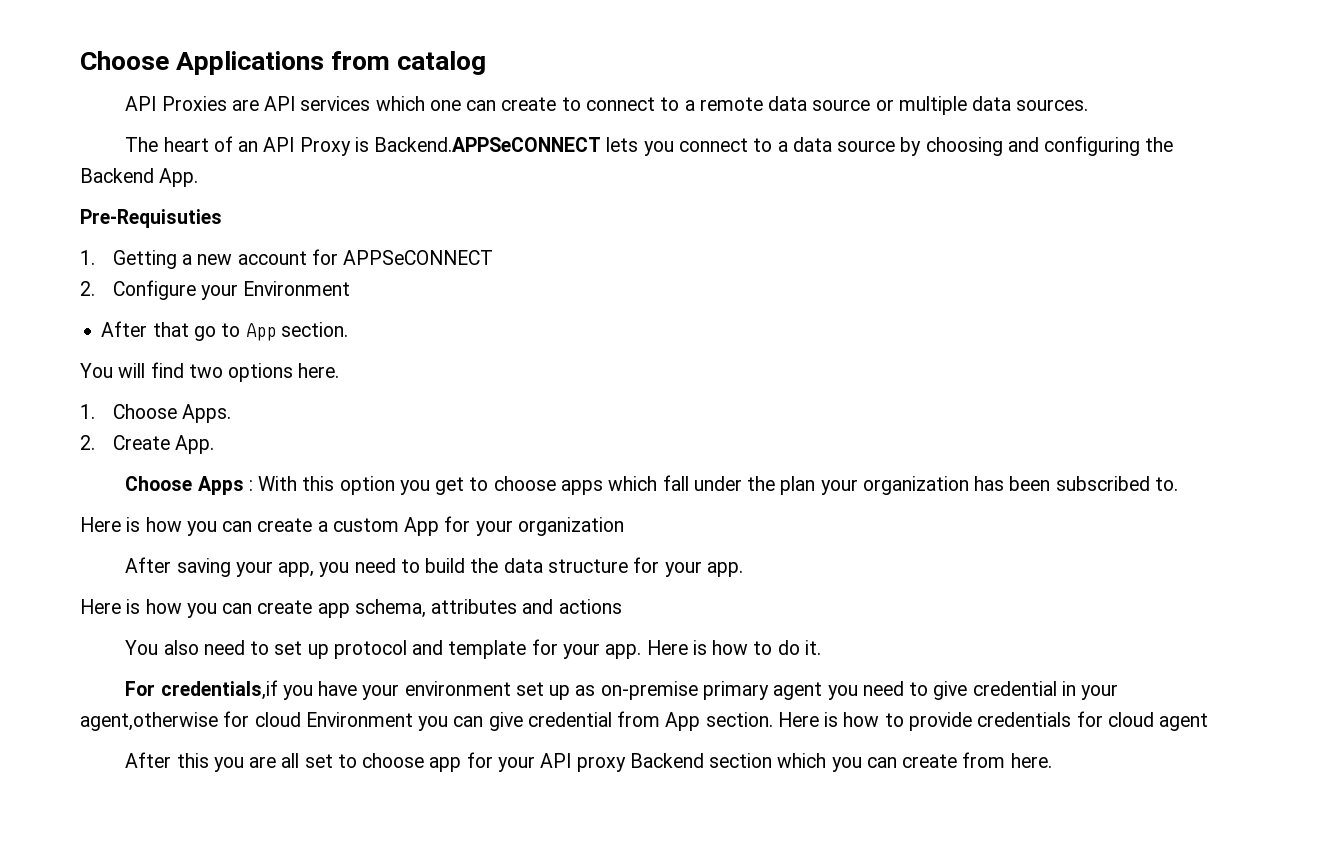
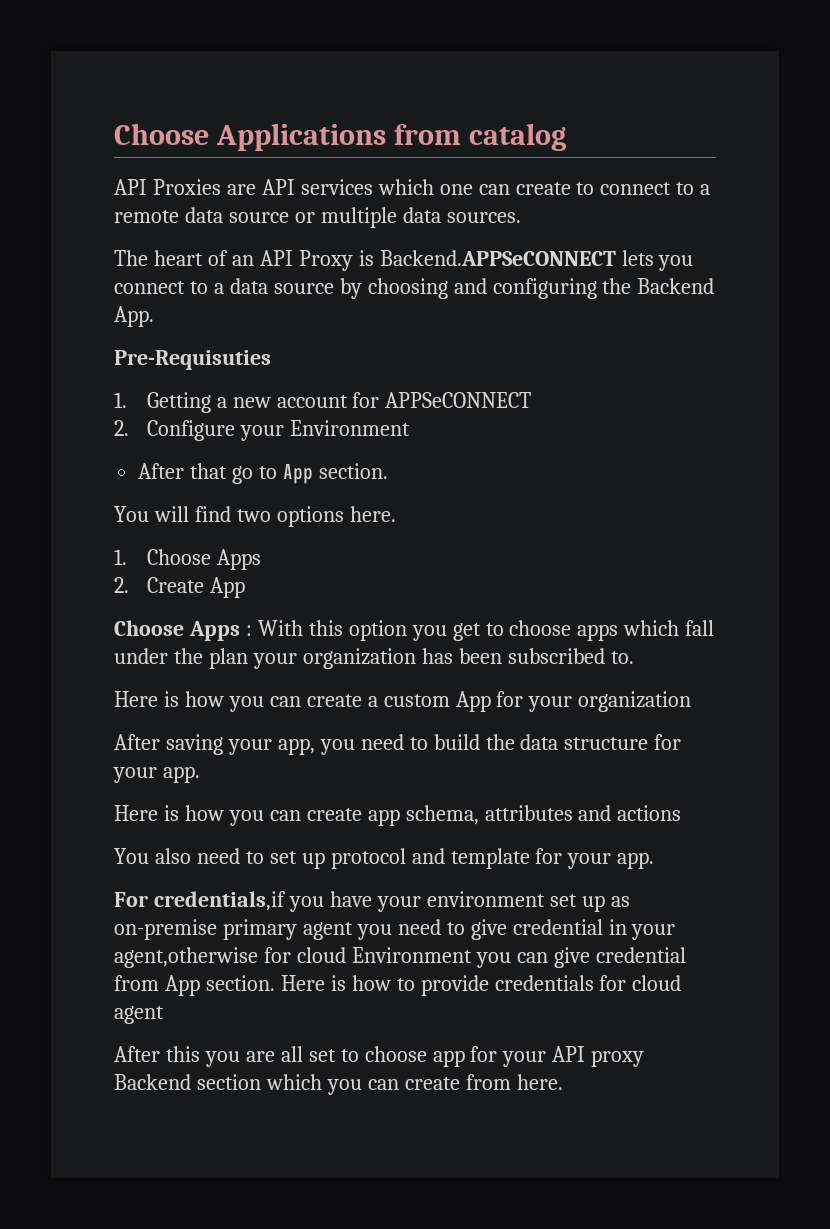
- 1. Choose Apps.
+ 1. Choose Apps
- 2. Create App.
+ 2. Create App
- Here is how to do it.

